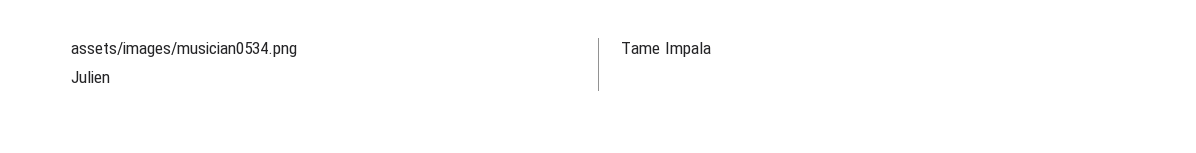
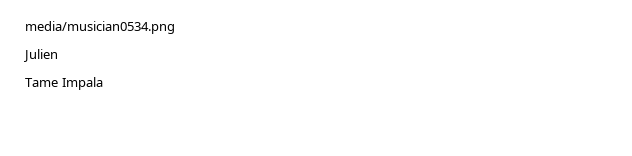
- assets/images/musician0534.png
+ media/musician0534.png

